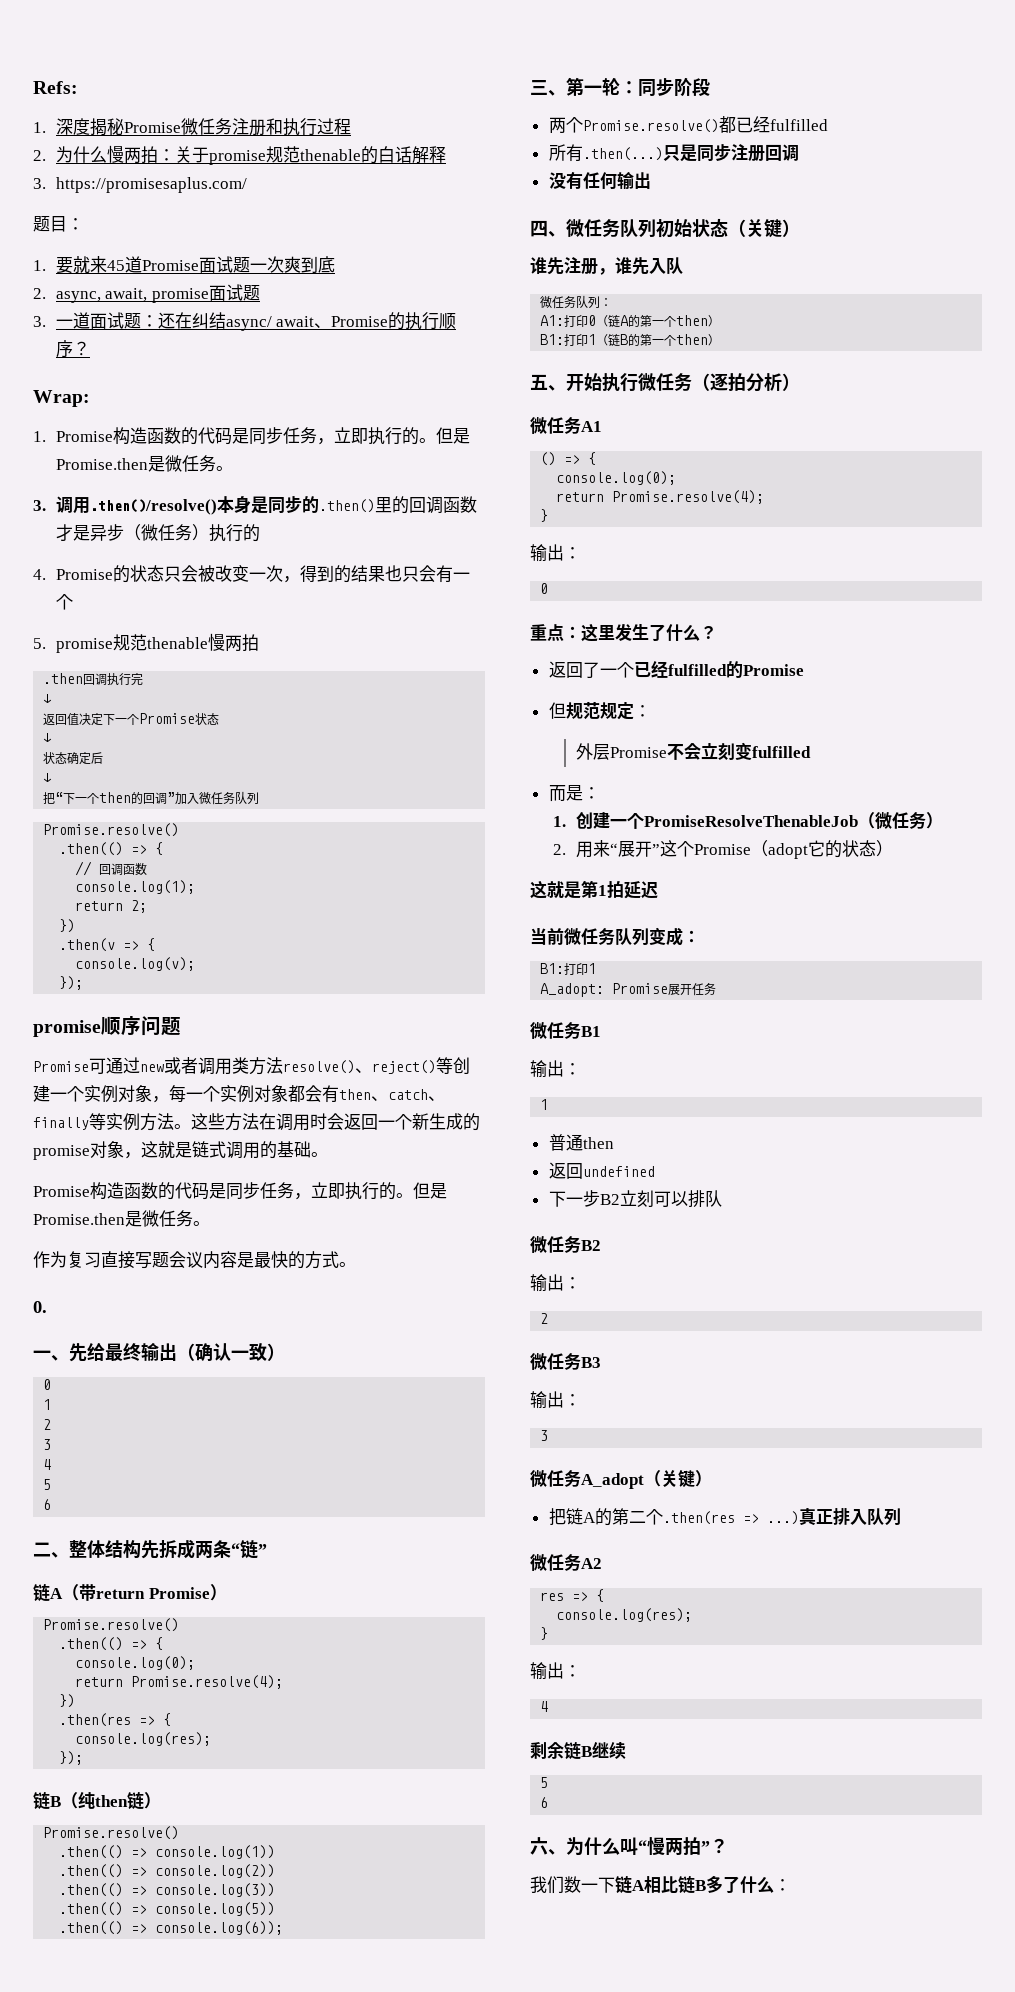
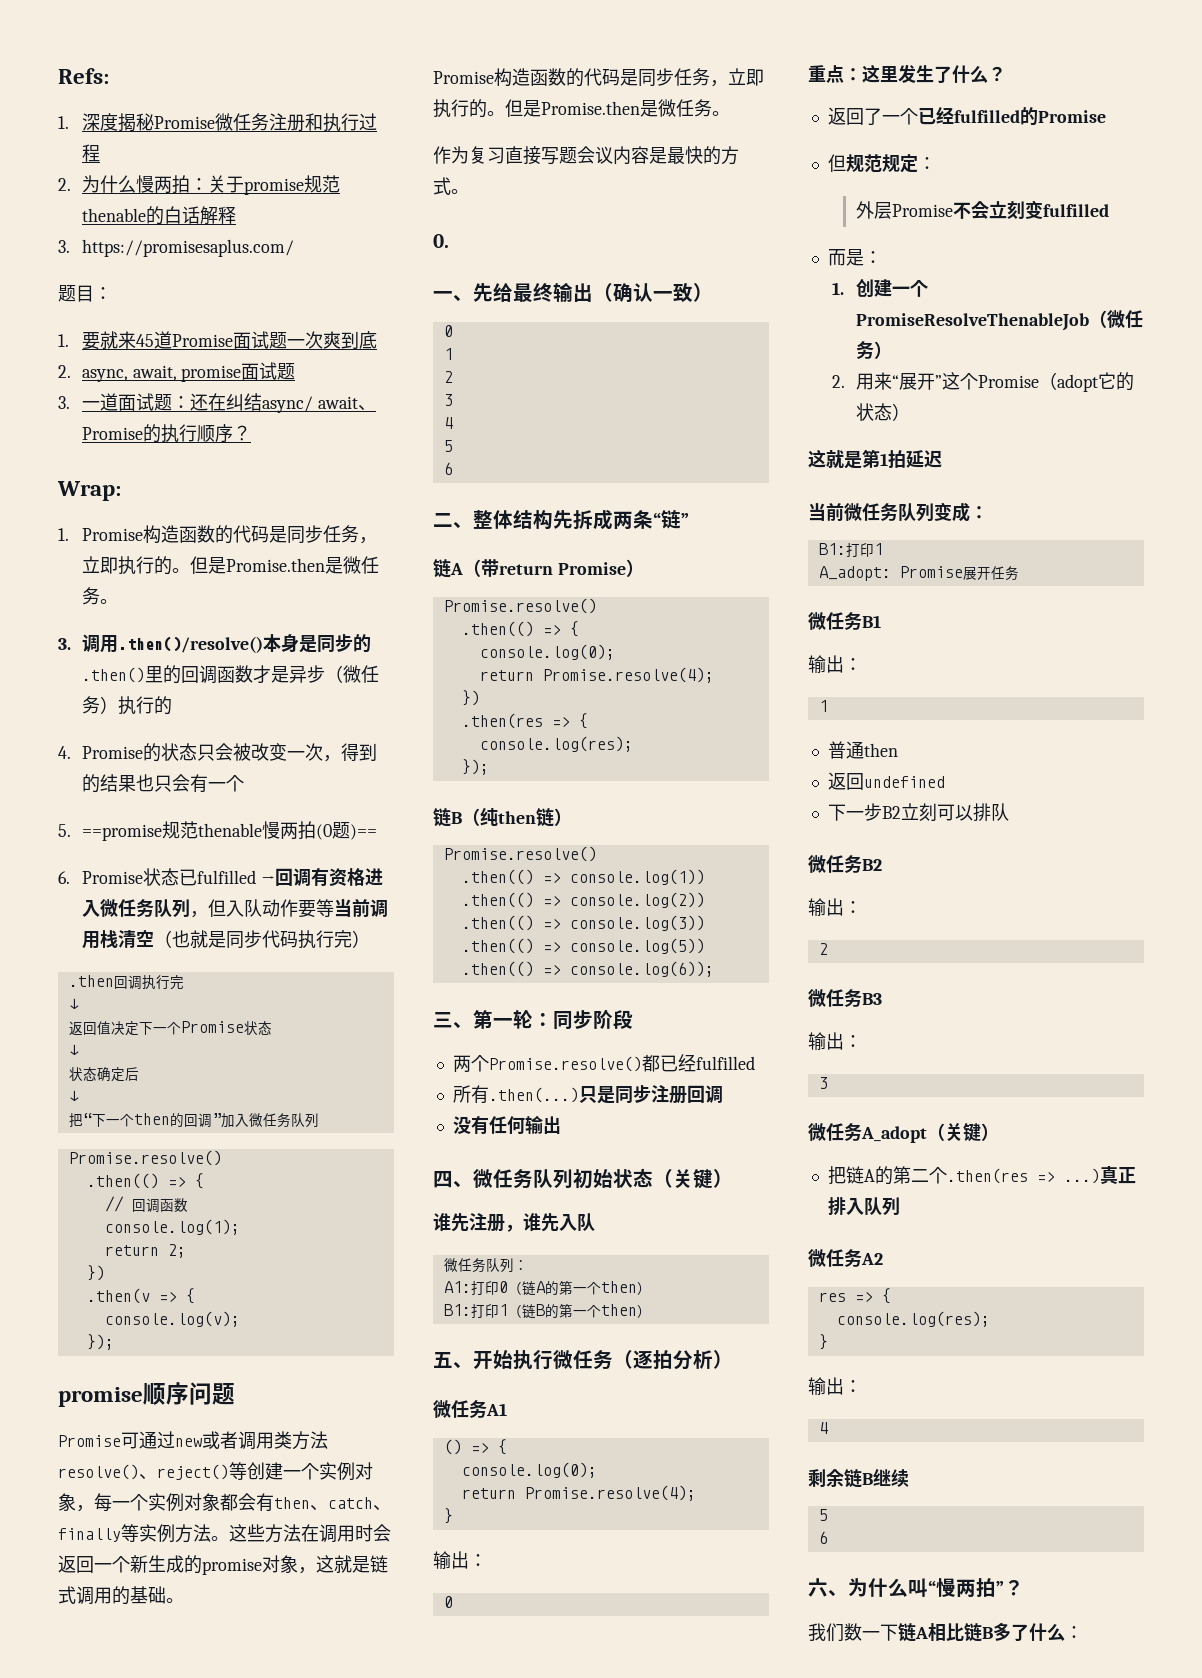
- 5. promise规范thenable慢两拍
+ 5. ==promise规范thenable慢两拍(0题)==
+ 6. Promise状态已fulfilled →回调有资格进入微任务队列，但入队动作要等当前调用栈清空（也就是同步代码执行完）

